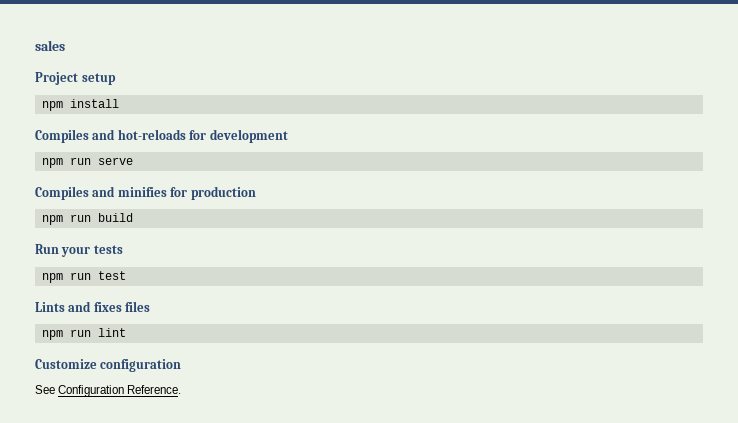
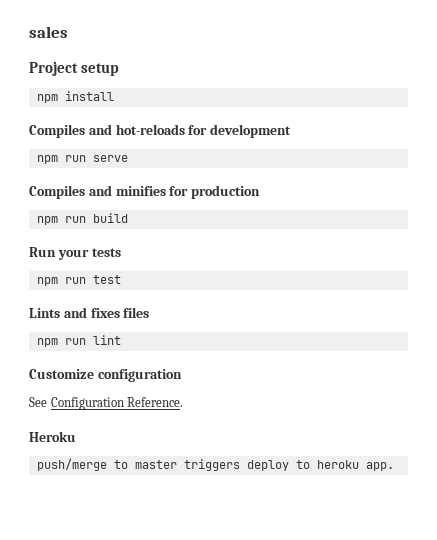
+ Heroku
+ push/merge to master triggers deploy to heroku app.

